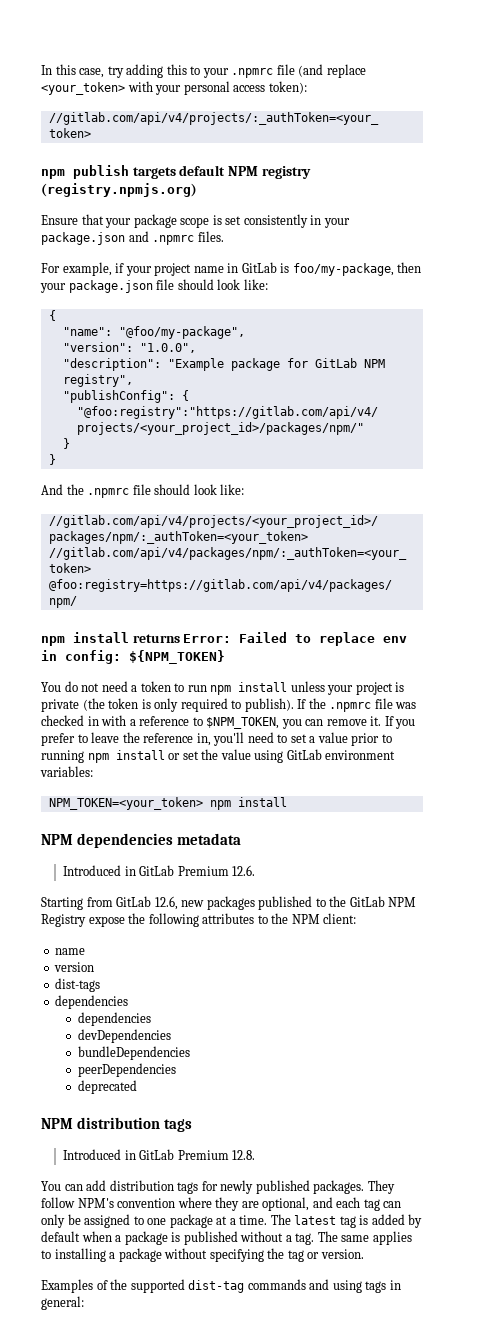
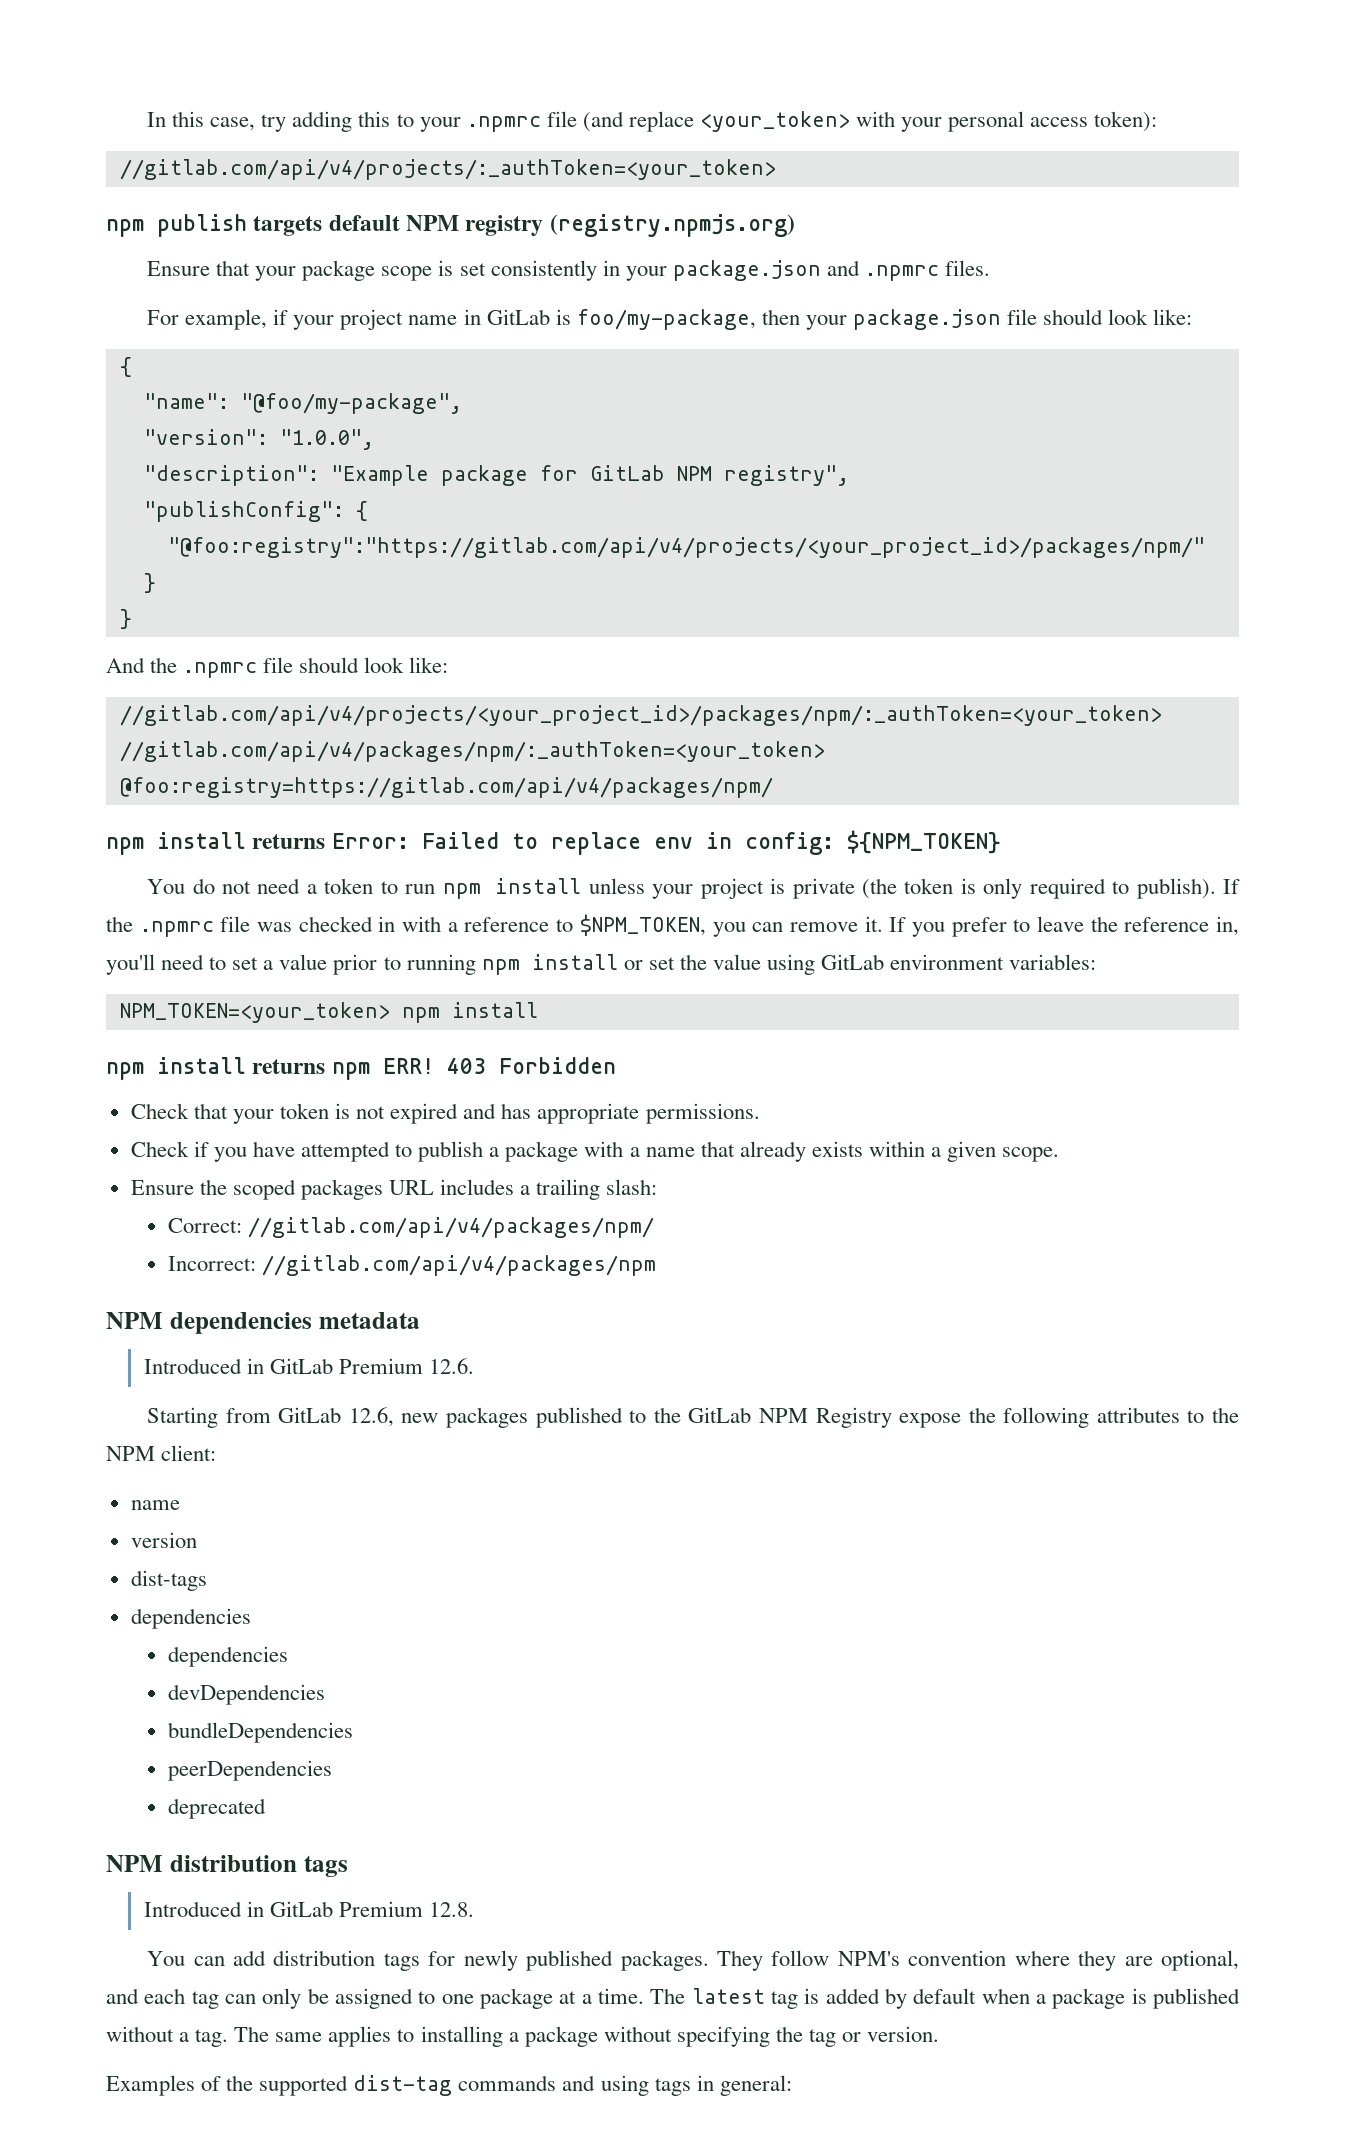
+ npm install returns npm ERR! 403 Forbidden
+ Check that your token is not expired and has appropriate permissions.
+ Check if you have attempted to publish a package with a name that already exists within a given scope.
+ Ensure the scoped packages URL includes a trailing slash:
+ Correct: //gitlab.com/api/v4/packages/npm/
+ Incorrect: //gitlab.com/api/v4/packages/npm

